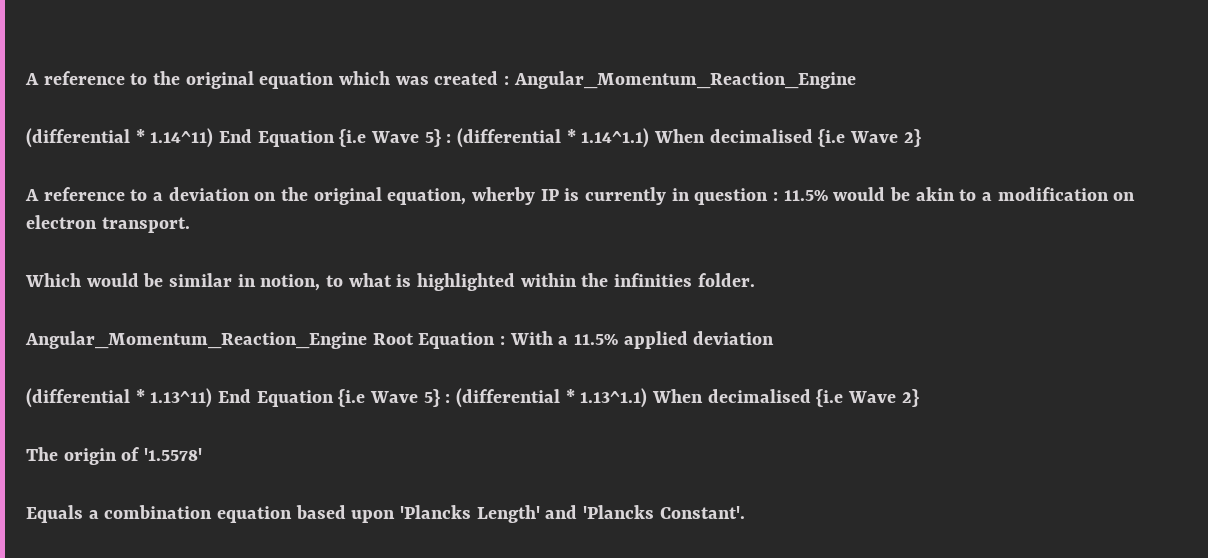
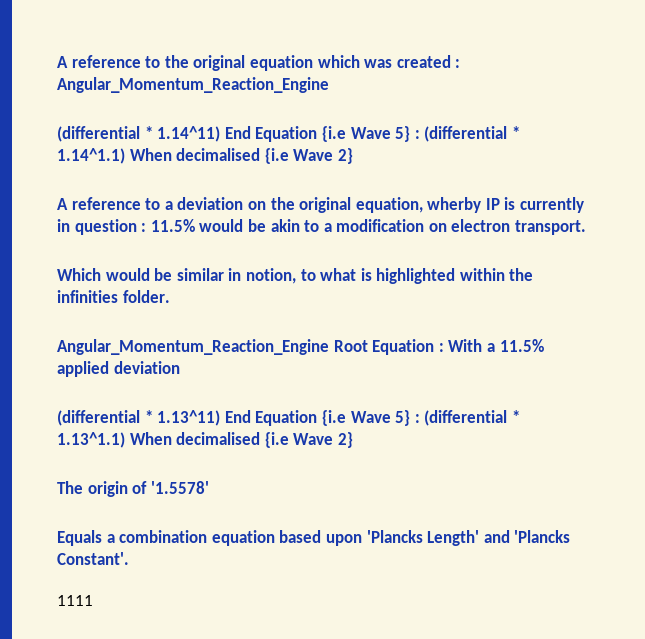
+ 1111

